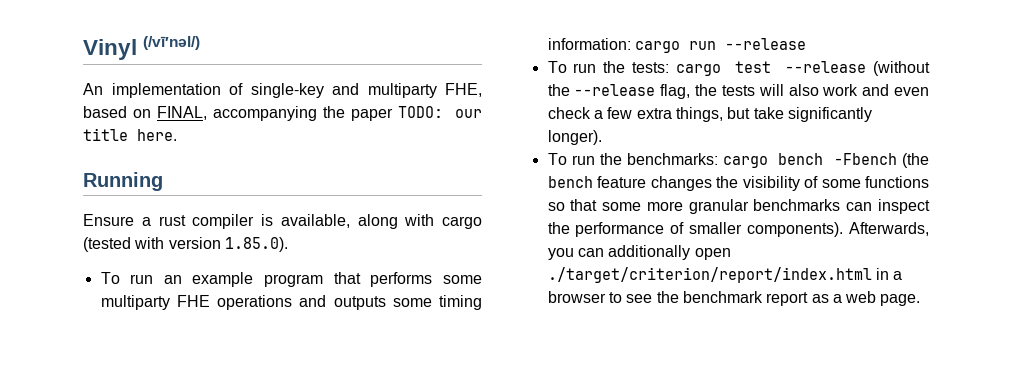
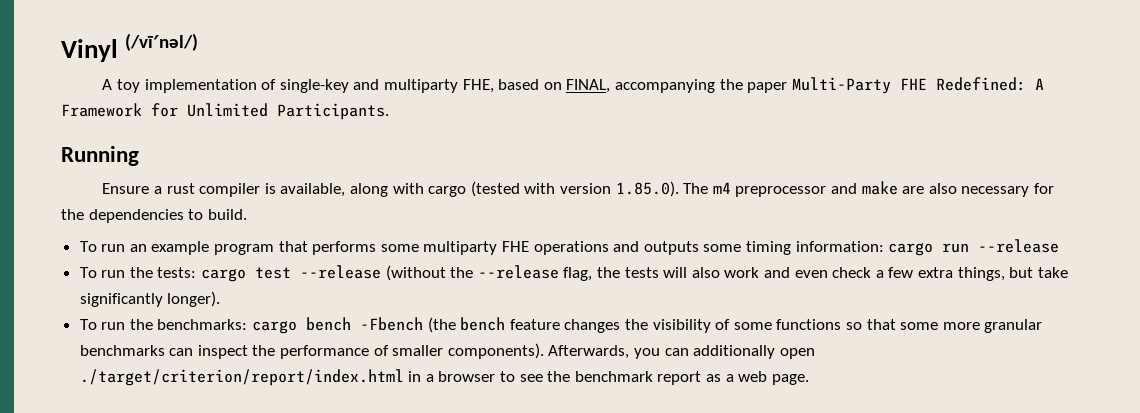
- An implementation of single-key and multiparty FHE, based on FINAL, accompanying the paper TODO: our title here.
+ A toy implementation of single-key and multiparty FHE, based on FINAL, accompanying the paper Multi-Party FHE Redefined: A Framework for Unlimited Participants.
- Ensure a rust compiler is available, along with cargo (tested with version 1.85.0).
+ Ensure a rust compiler is available, along with cargo (tested with version 1.85.0). The m4 preprocessor and make are also necessary for the dependencies to build.

